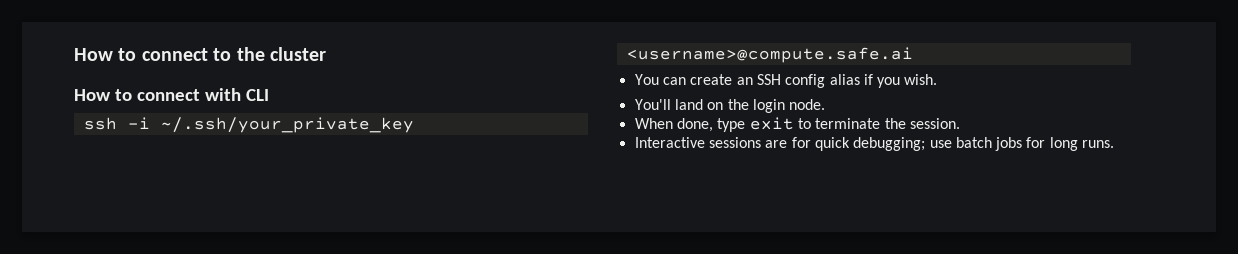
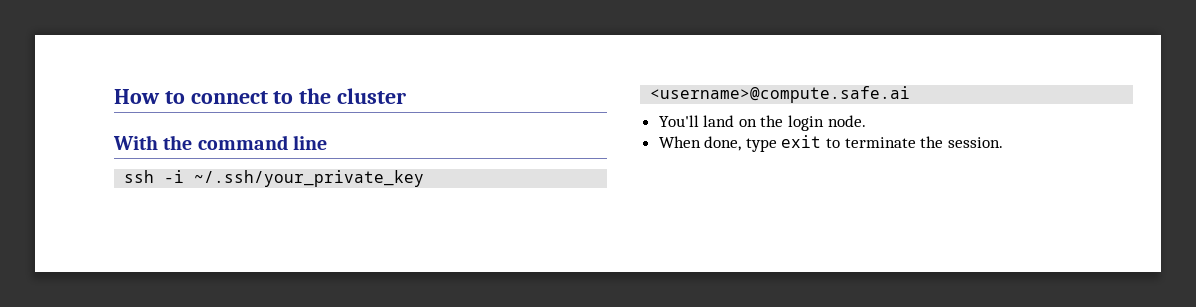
- How to connect with CLI
+ With the command line
- You can create an SSH config alias if you wish.
- Interactive sessions are for quick debugging; use batch jobs for long runs.

